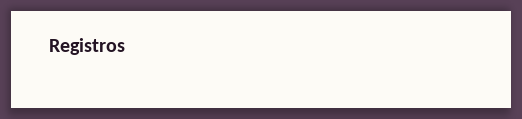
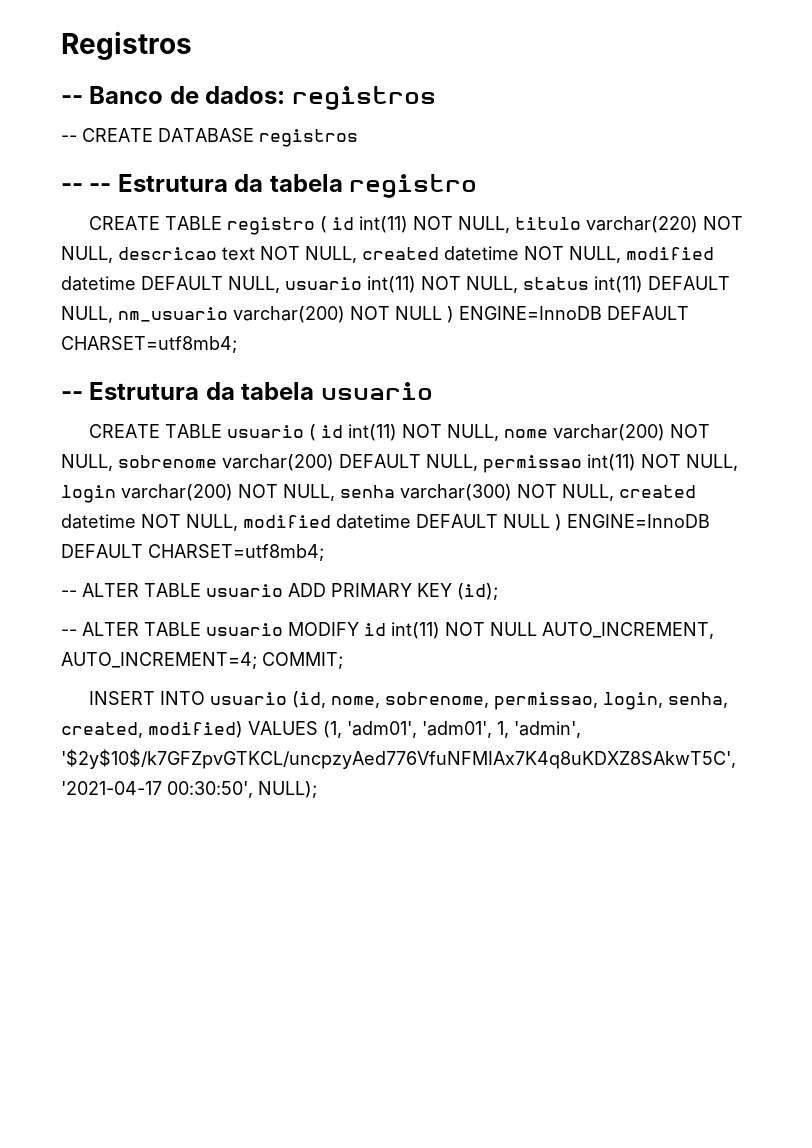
+ -- Banco de dados: registros
+ -- CREATE DATABASE registros
+ -- -- Estrutura da tabela registro
+ CREATE TABLE registro ( id int(11) NOT NULL, titulo varchar(220) NOT NULL, descricao text NOT NULL, created datetime NOT NULL, modified datetime DEFAULT NULL, usuario int(11) NOT NULL, status int(11) DEFAULT NULL, nm_usuario varchar(200) NOT NULL ) ENGINE=InnoDB DEFAULT CHARSET=utf8mb4;
+ -- Estrutura da tabela usuario
+ CREATE TABLE usuario ( id int(11) NOT NULL, nome varchar(200) NOT NULL, sobrenome varchar(200) DEFAULT NULL, permissao int(11) NOT NULL, login varchar(200) NOT NULL, senha varchar(300) NOT NULL, created datetime NOT NULL, modified datetime DEFAULT NULL ) ENGINE=InnoDB DEFAULT CHARSET=utf8mb4;
+ -- ALTER TABLE usuario ADD PRIMARY KEY (id);
+ -- ALTER TABLE usuario MODIFY id int(11) NOT NULL AUTO_INCREMENT, AUTO_INCREMENT=4; COMMIT;
+ INSERT INTO usuario (id, nome, sobrenome, permissao, login, senha, created, modified) VALUES (1, 'adm01', 'adm01', 1, 'admin', '$2y$10$/k7GFZpvGTKCL/uncpzyAed776VfuNFMIAx7K4q8uKDXZ8SAkwT5C', '2021-04-17 00:30:50', NULL);

